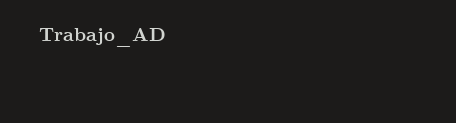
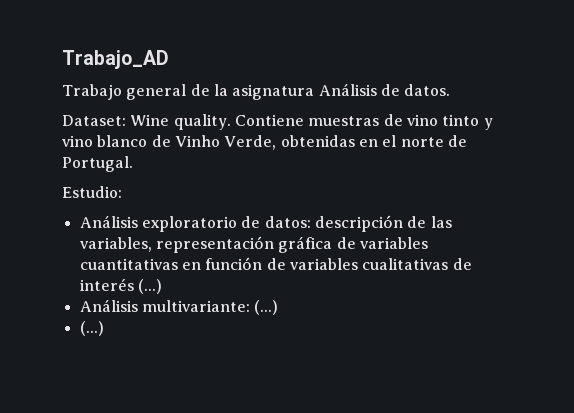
+ Trabajo general de la asignatura Análisis de datos.
+ Dataset: Wine quality. Contiene muestras de vino tinto y vino blanco de Vinho Verde, obtenidas en el norte de Portugal.
+ Estudio:
+ Análisis exploratorio de datos: descripción de las variables, representación gráfica de variables cuantitativas en función de variables cualitativas de interés (...)
+ Análisis multivariante: (...)
+ (...)

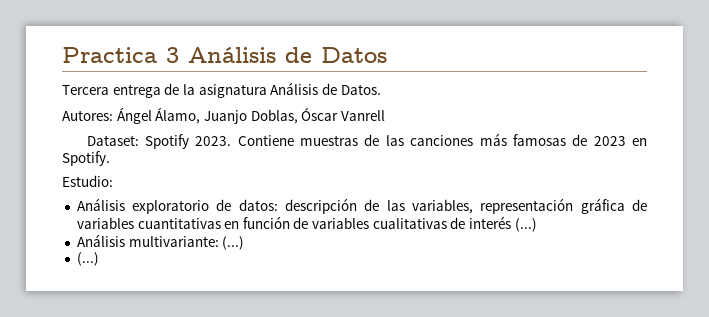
- Trabajo_AD
- Trabajo general de la asignatura Análisis de datos.
+ Practica 3 Análisis de Datos
+ Tercera entrega de la asignatura Análisis de Datos.
+ Autores: Ángel Álamo, Juanjo Doblas, Óscar Vanrell
- Dataset: Wine quality.
+ Dataset: Spotify 2023.
- Contiene muestras de vino tinto y vino blanco de Vinho Verde, obtenidas en el norte de Portugal.
+ Contiene muestras de las canciones más famosas de 2023 en Spotify.

